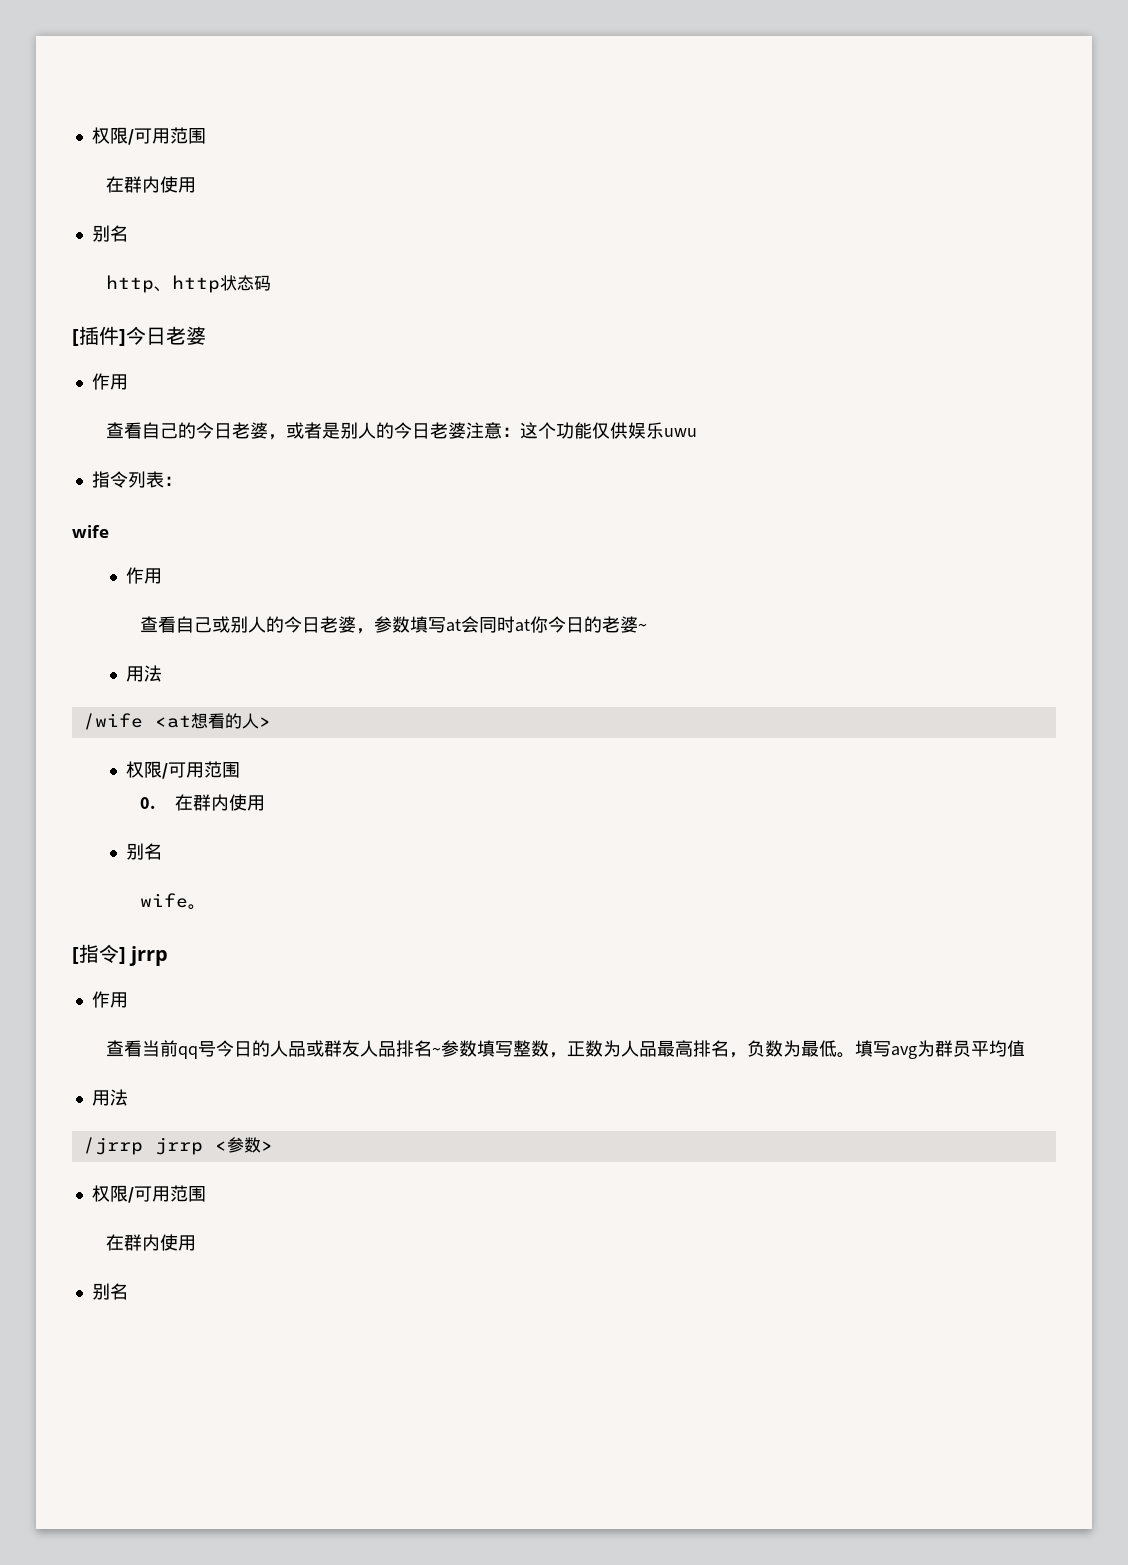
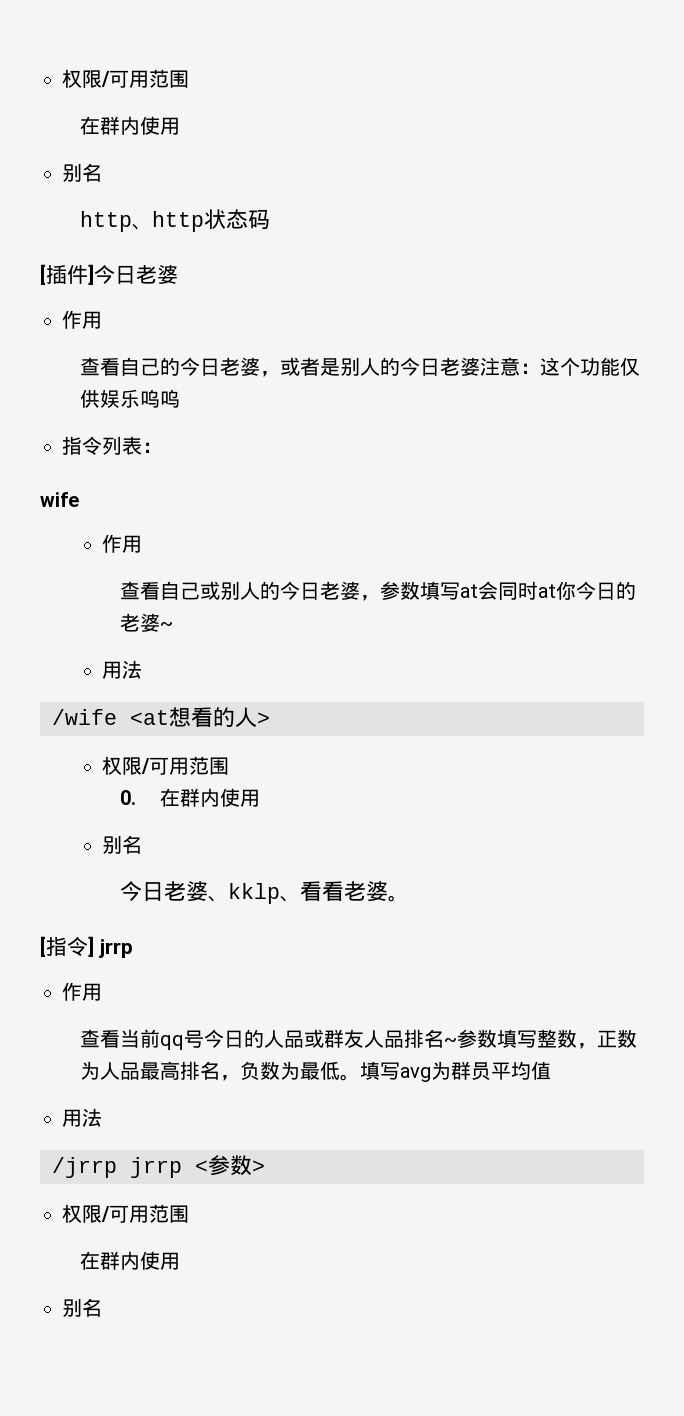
- 查看自己的今日老婆，或者是别人的今日老婆注意：这个功能仅供娱乐uwu
+ 查看自己的今日老婆，或者是别人的今日老婆注意：这个功能仅供娱乐呜呜
- wife。
+ 今日老婆、kklp、看看老婆。

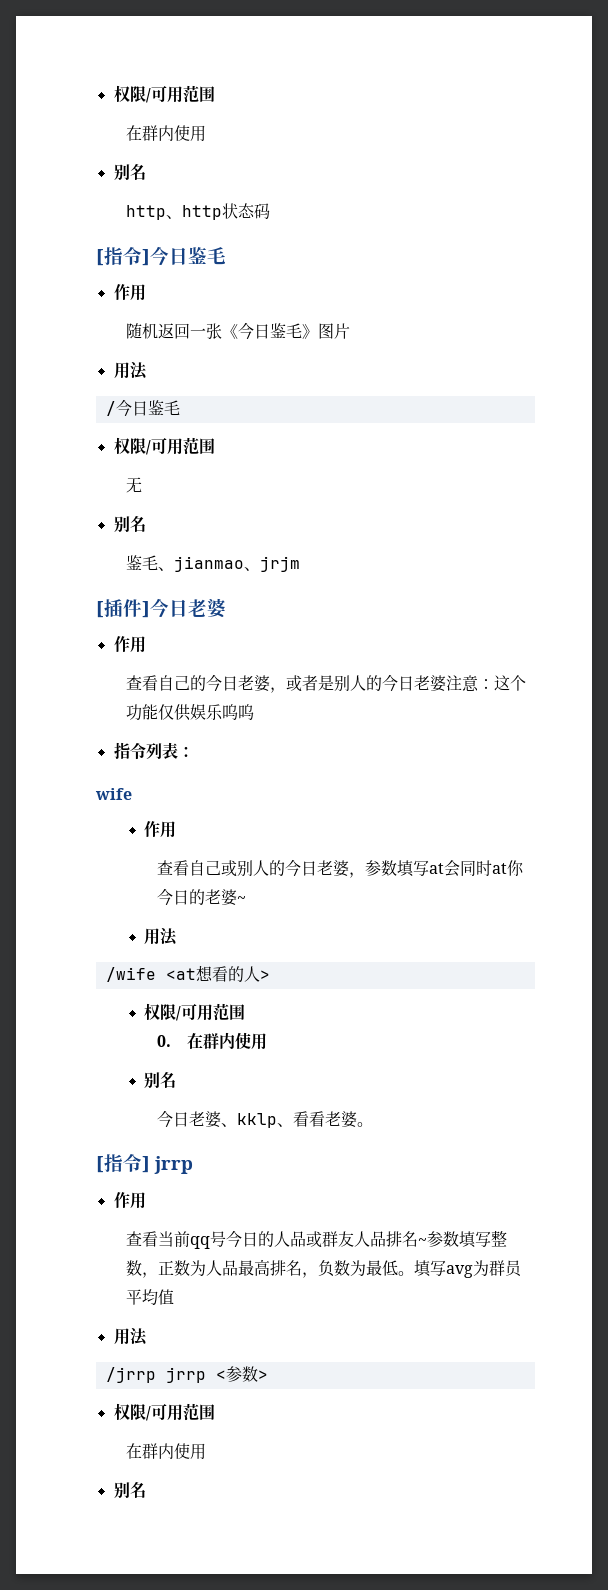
+ [指令]今日鉴毛
+ 作用
+ 随机返回一张《今日鉴毛》图片
+ 用法
+ /今日鉴毛
+ 权限/可用范围
+ 无
+ 别名
+ 鉴毛、jianmao、jrjm

